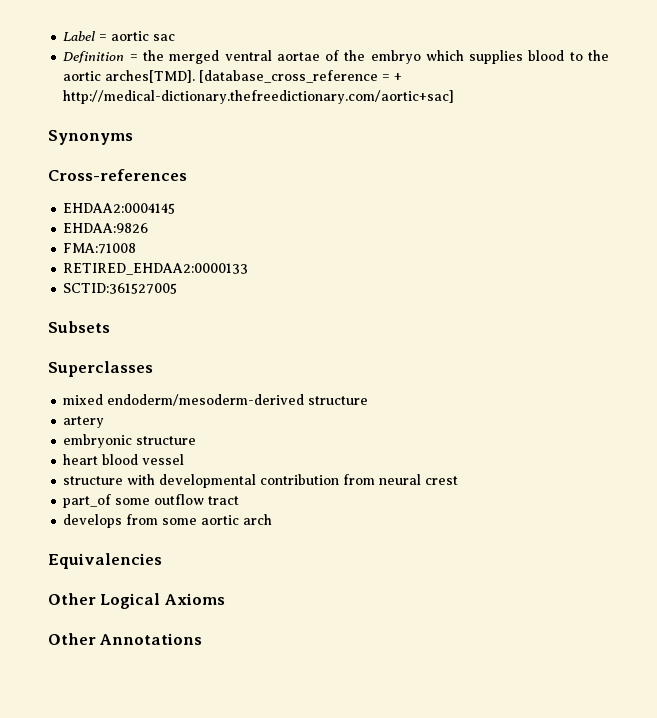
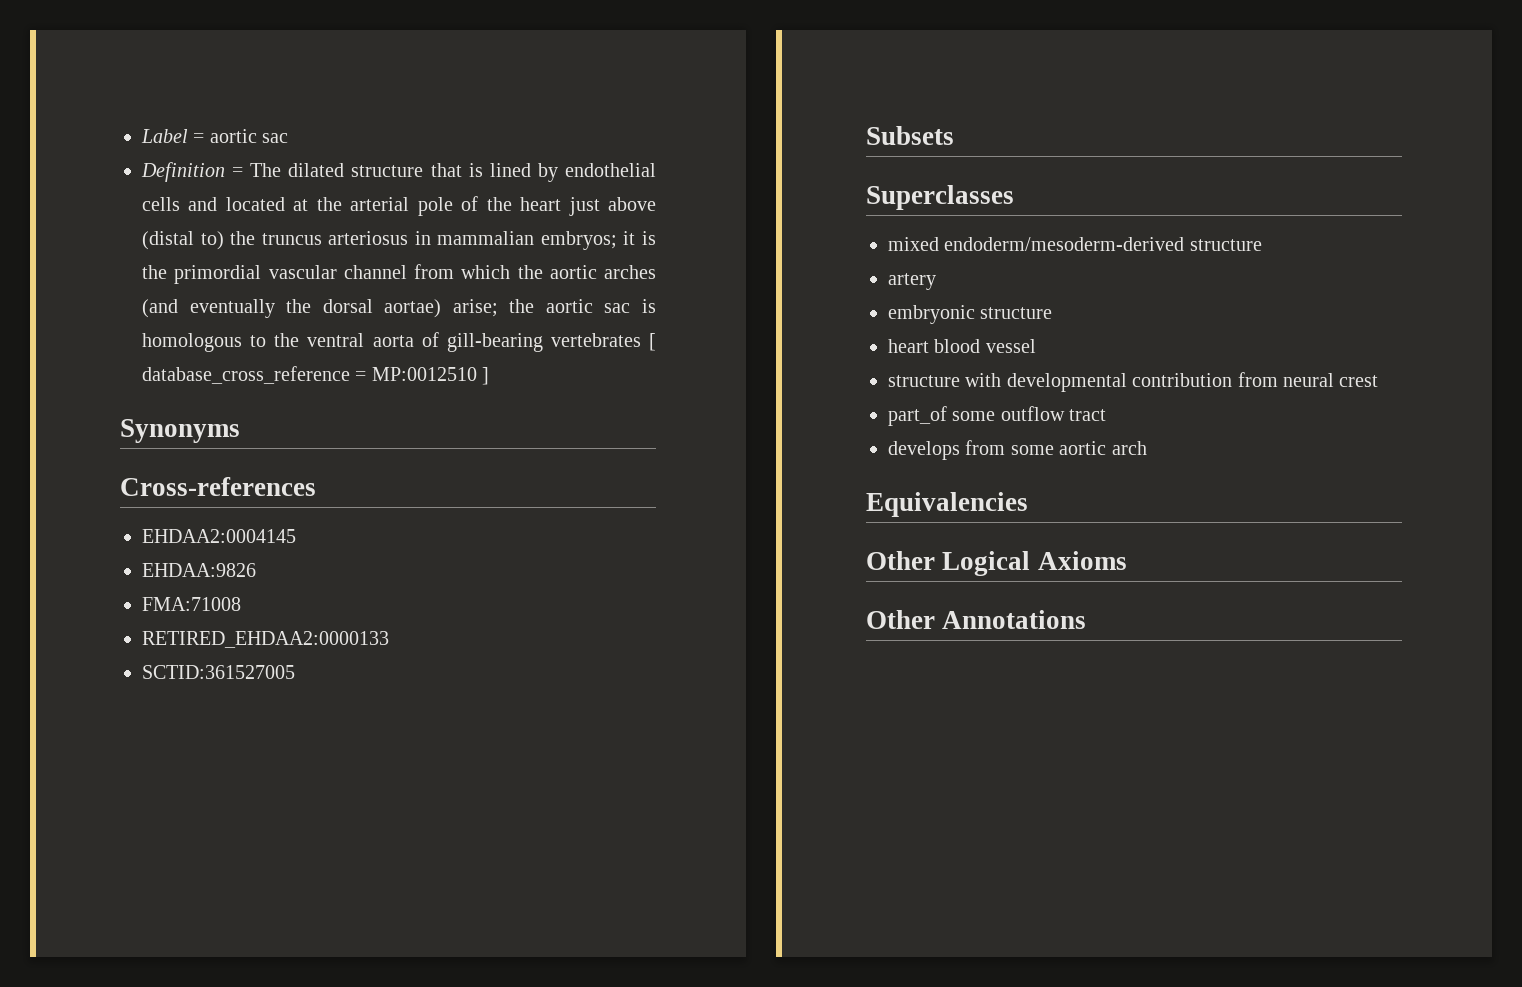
- Definition = the merged ventral aortae of the embryo which supplies blood to the aortic arches[TMD]. [database_cross_reference = + http://medical-dictionary.thefreedictionary.com/aortic+sac]
+ Definition = The dilated structure that is lined by endothelial cells and located at the arterial pole of the heart just above (distal to) the truncus arteriosus in mammalian embryos; it is the primordial vascular channel from which the aortic arches (and eventually the dorsal aortae) arise; the aortic sac is homologous to the ventral aorta of gill-bearing vertebrates [ database_cross_reference = MP:0012510 ]

